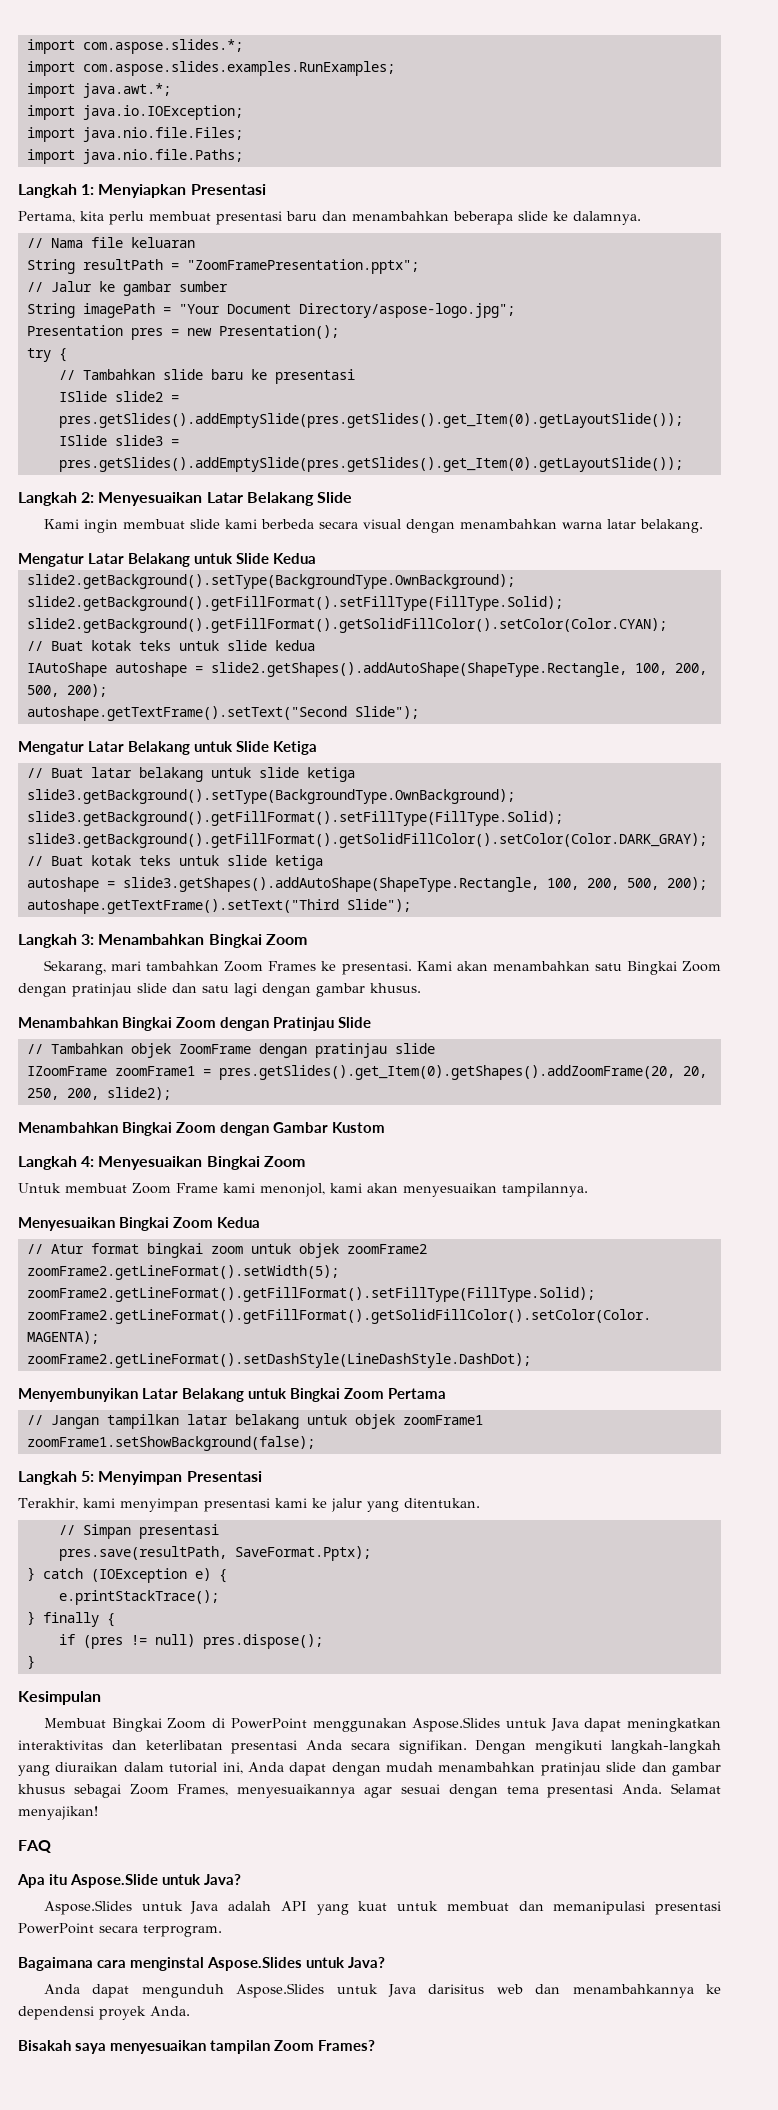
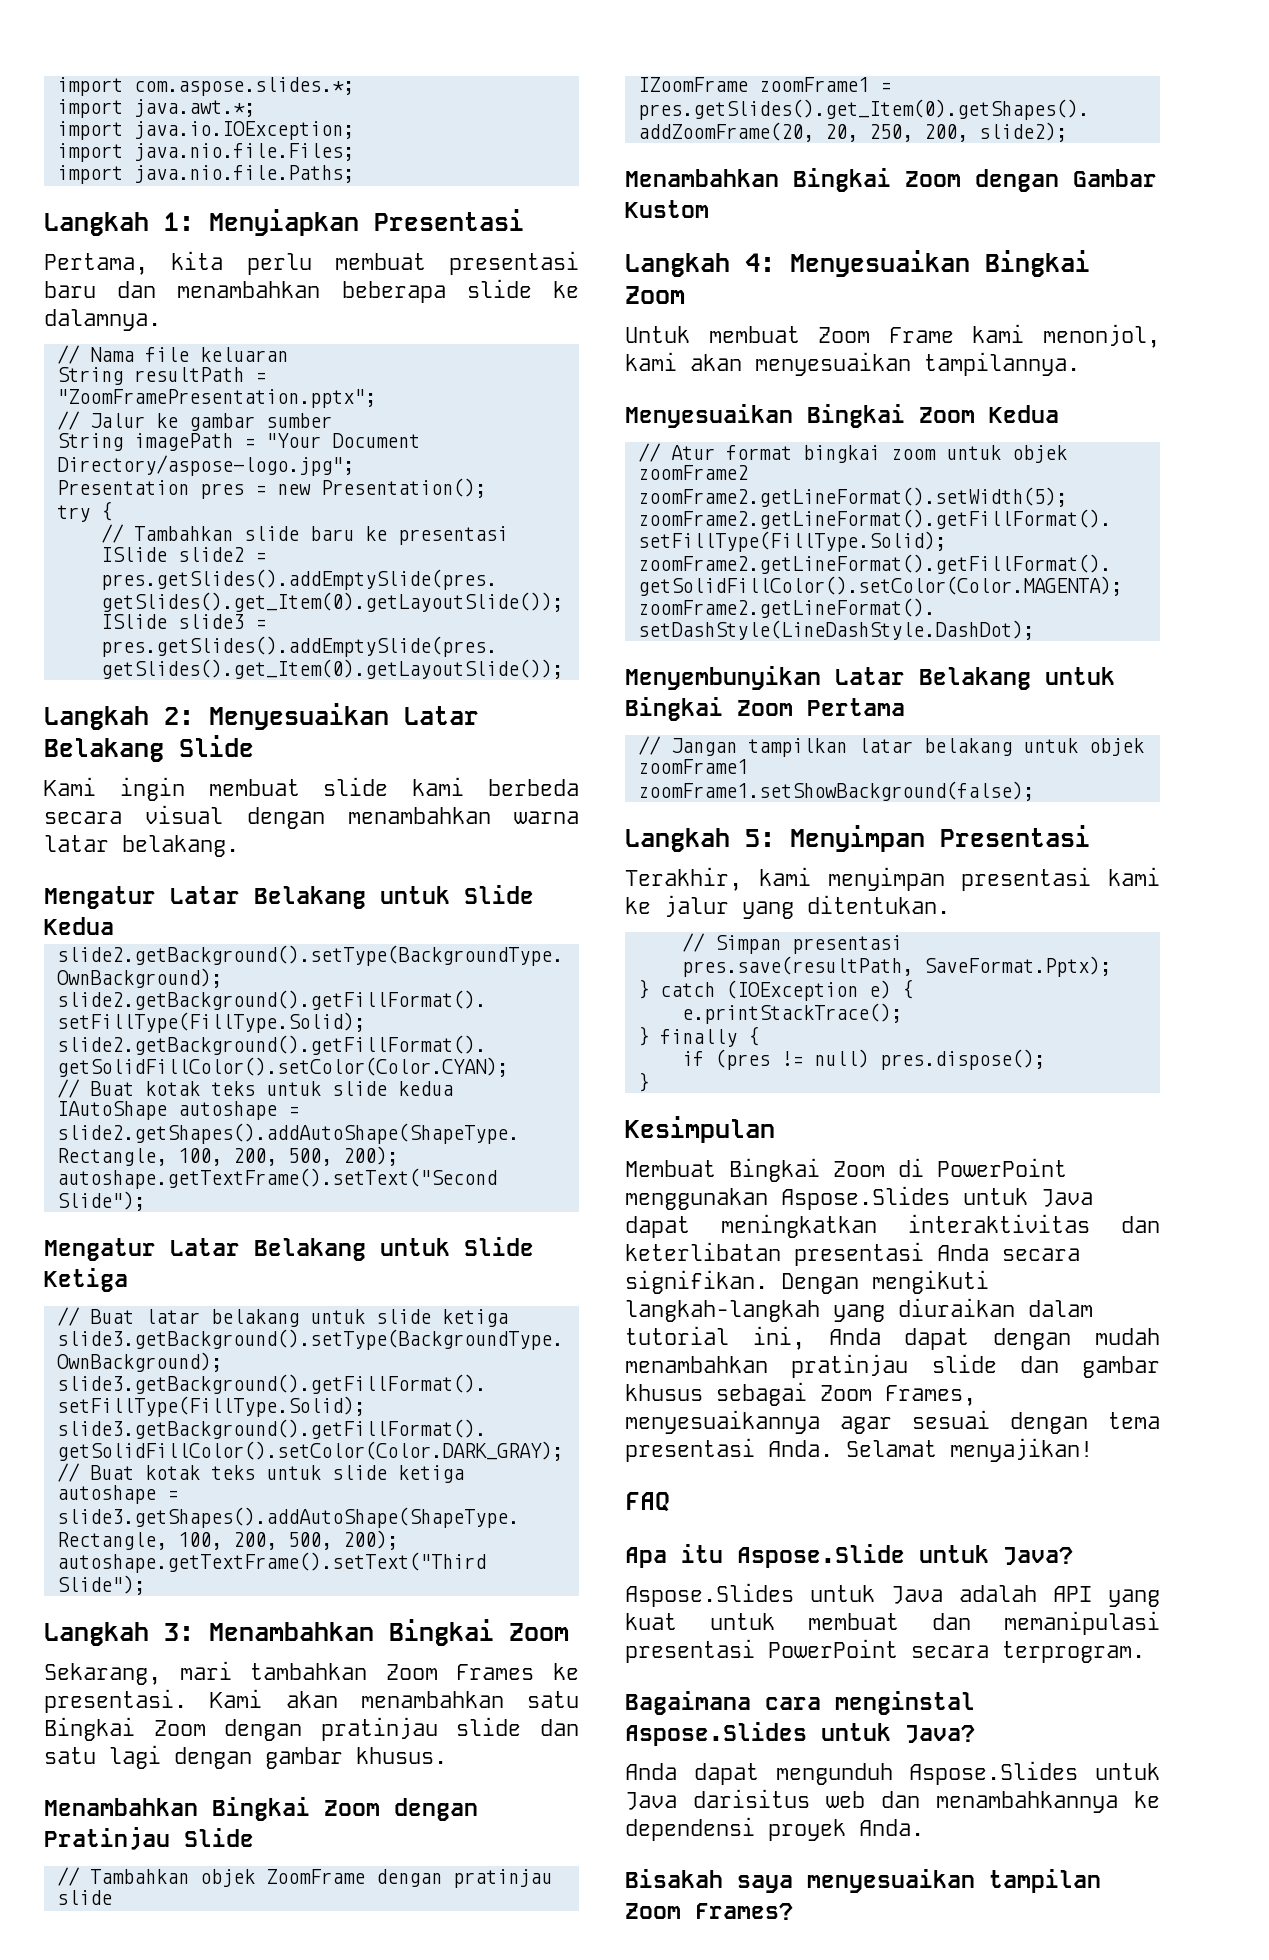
- import com.aspose.slides.examples.RunExamples;

